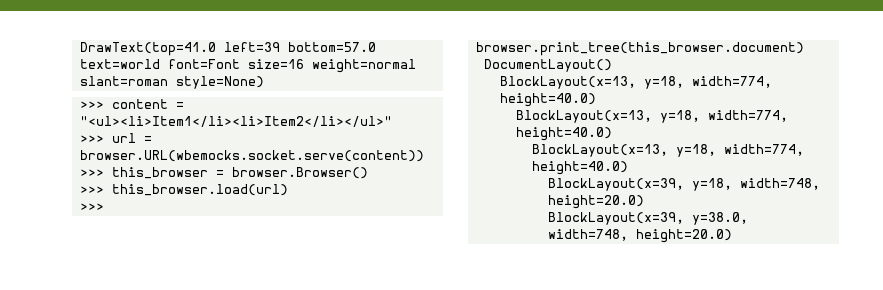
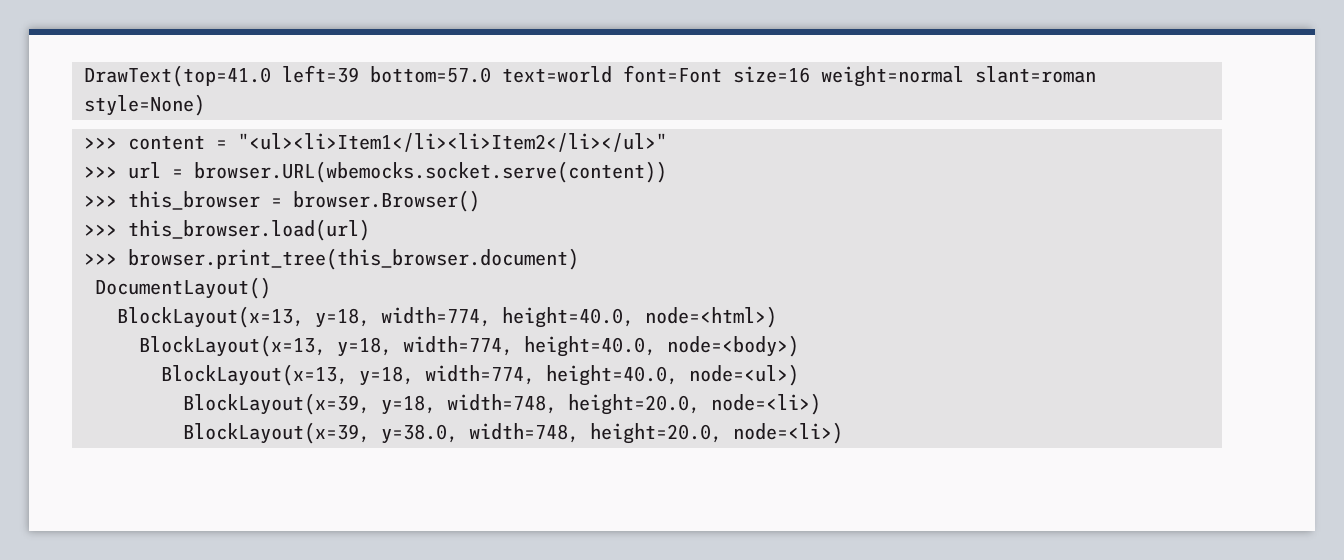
  DocumentLayout()
- BlockLayout(x=13, y=18, width=774, height=40.0)
- BlockLayout(x=13, y=18, width=774, height=40.0)
- BlockLayout(x=13, y=18, width=774, height=40.0)
+ BlockLayout(x=13, y=18, width=774, height=40.0, node=<html>)
+ BlockLayout(x=13, y=18, width=774, height=40.0, node=<body>)
+ BlockLayout(x=13, y=18, width=774, height=40.0, node=<ul>)
- BlockLayout(x=39, y=18, width=748, height=20.0)
+ BlockLayout(x=39, y=18, width=748, height=20.0, node=<li>)
- BlockLayout(x=39, y=38.0, width=748, height=20.0)
+ BlockLayout(x=39, y=38.0, width=748, height=20.0, node=<li>)

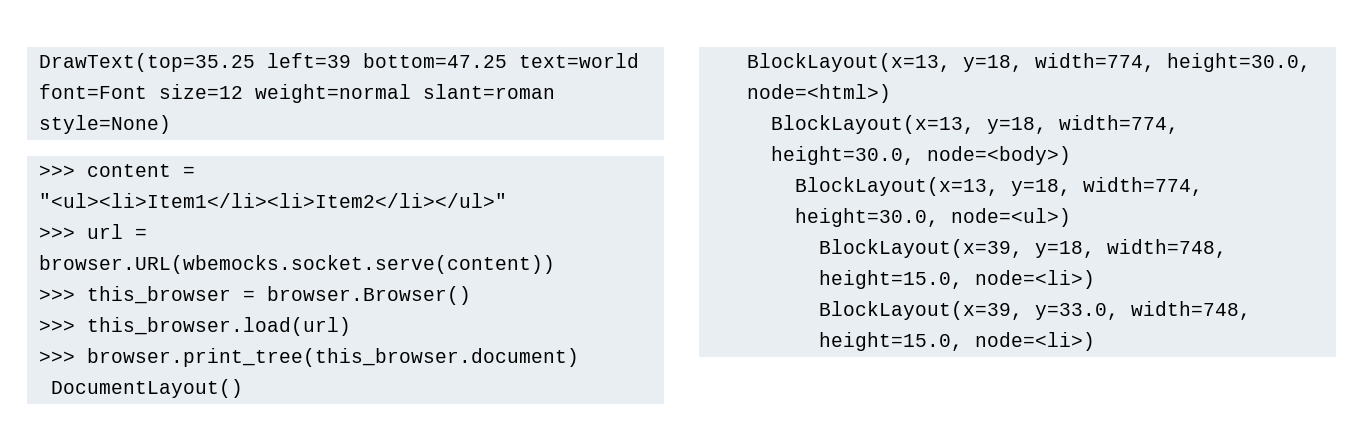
- DrawText(top=41.0 left=39 bottom=57.0 text=world font=Font size=16 weight=normal slant=roman style=None)
+ DrawText(top=35.25 left=39 bottom=47.25 text=world font=Font size=12 weight=normal slant=roman style=None)
- BlockLayout(x=13, y=18, width=774, height=40.0, node=<html>)
+ BlockLayout(x=13, y=18, width=774, height=30.0, node=<html>)
- BlockLayout(x=13, y=18, width=774, height=40.0, node=<body>)
+ BlockLayout(x=13, y=18, width=774, height=30.0, node=<body>)
- BlockLayout(x=13, y=18, width=774, height=40.0, node=<ul>)
+ BlockLayout(x=13, y=18, width=774, height=30.0, node=<ul>)
- BlockLayout(x=39, y=18, width=748, height=20.0, node=<li>)
+ BlockLayout(x=39, y=18, width=748, height=15.0, node=<li>)
- BlockLayout(x=39, y=38.0, width=748, height=20.0, node=<li>)
+ BlockLayout(x=39, y=33.0, width=748, height=15.0, node=<li>)

